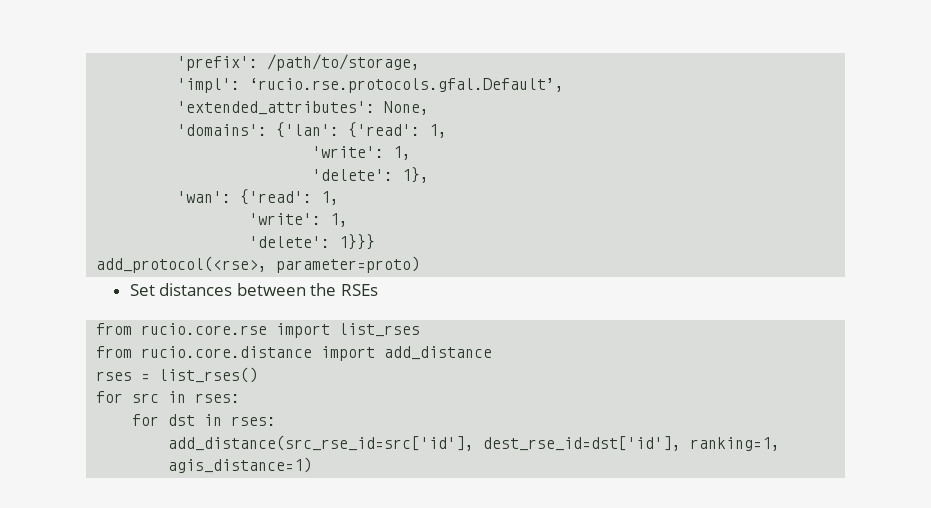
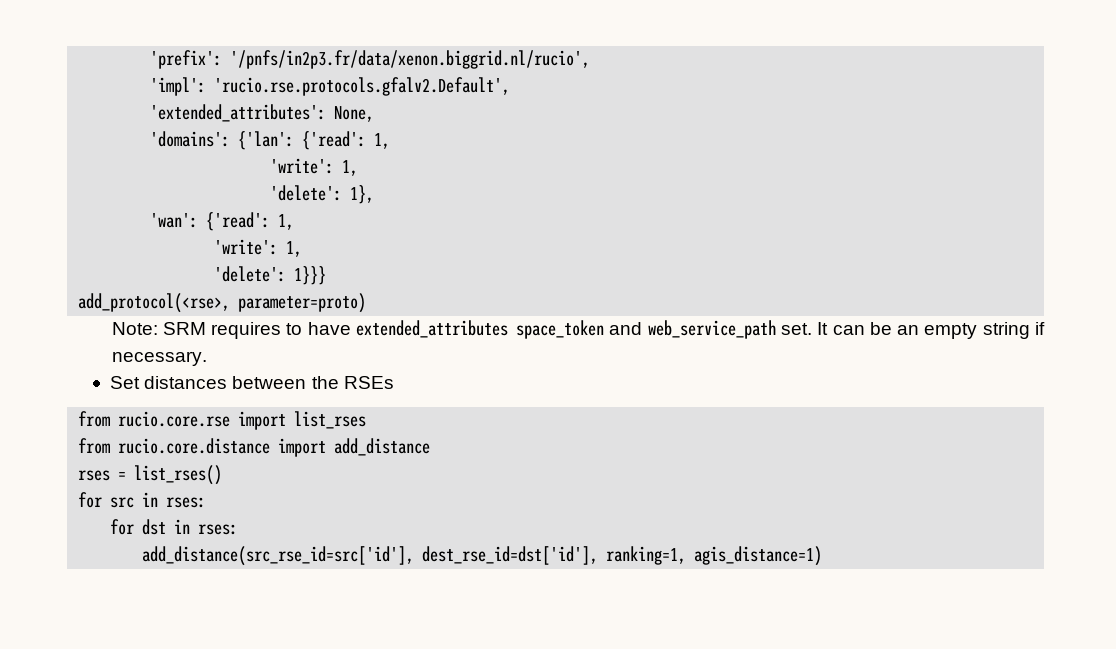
- 'prefix': /path/to/storage,
+ 'prefix': '/pnfs/in2p3.fr/data/xenon.biggrid.nl/rucio',
- 'impl': ‘rucio.rse.protocols.gfal.Default’,
+ 'impl': 'rucio.rse.protocols.gfalv2.Default',
+ Note: SRM requires to have extended_attributes space_token and web_service_path set. It can be an empty string if necessary.

